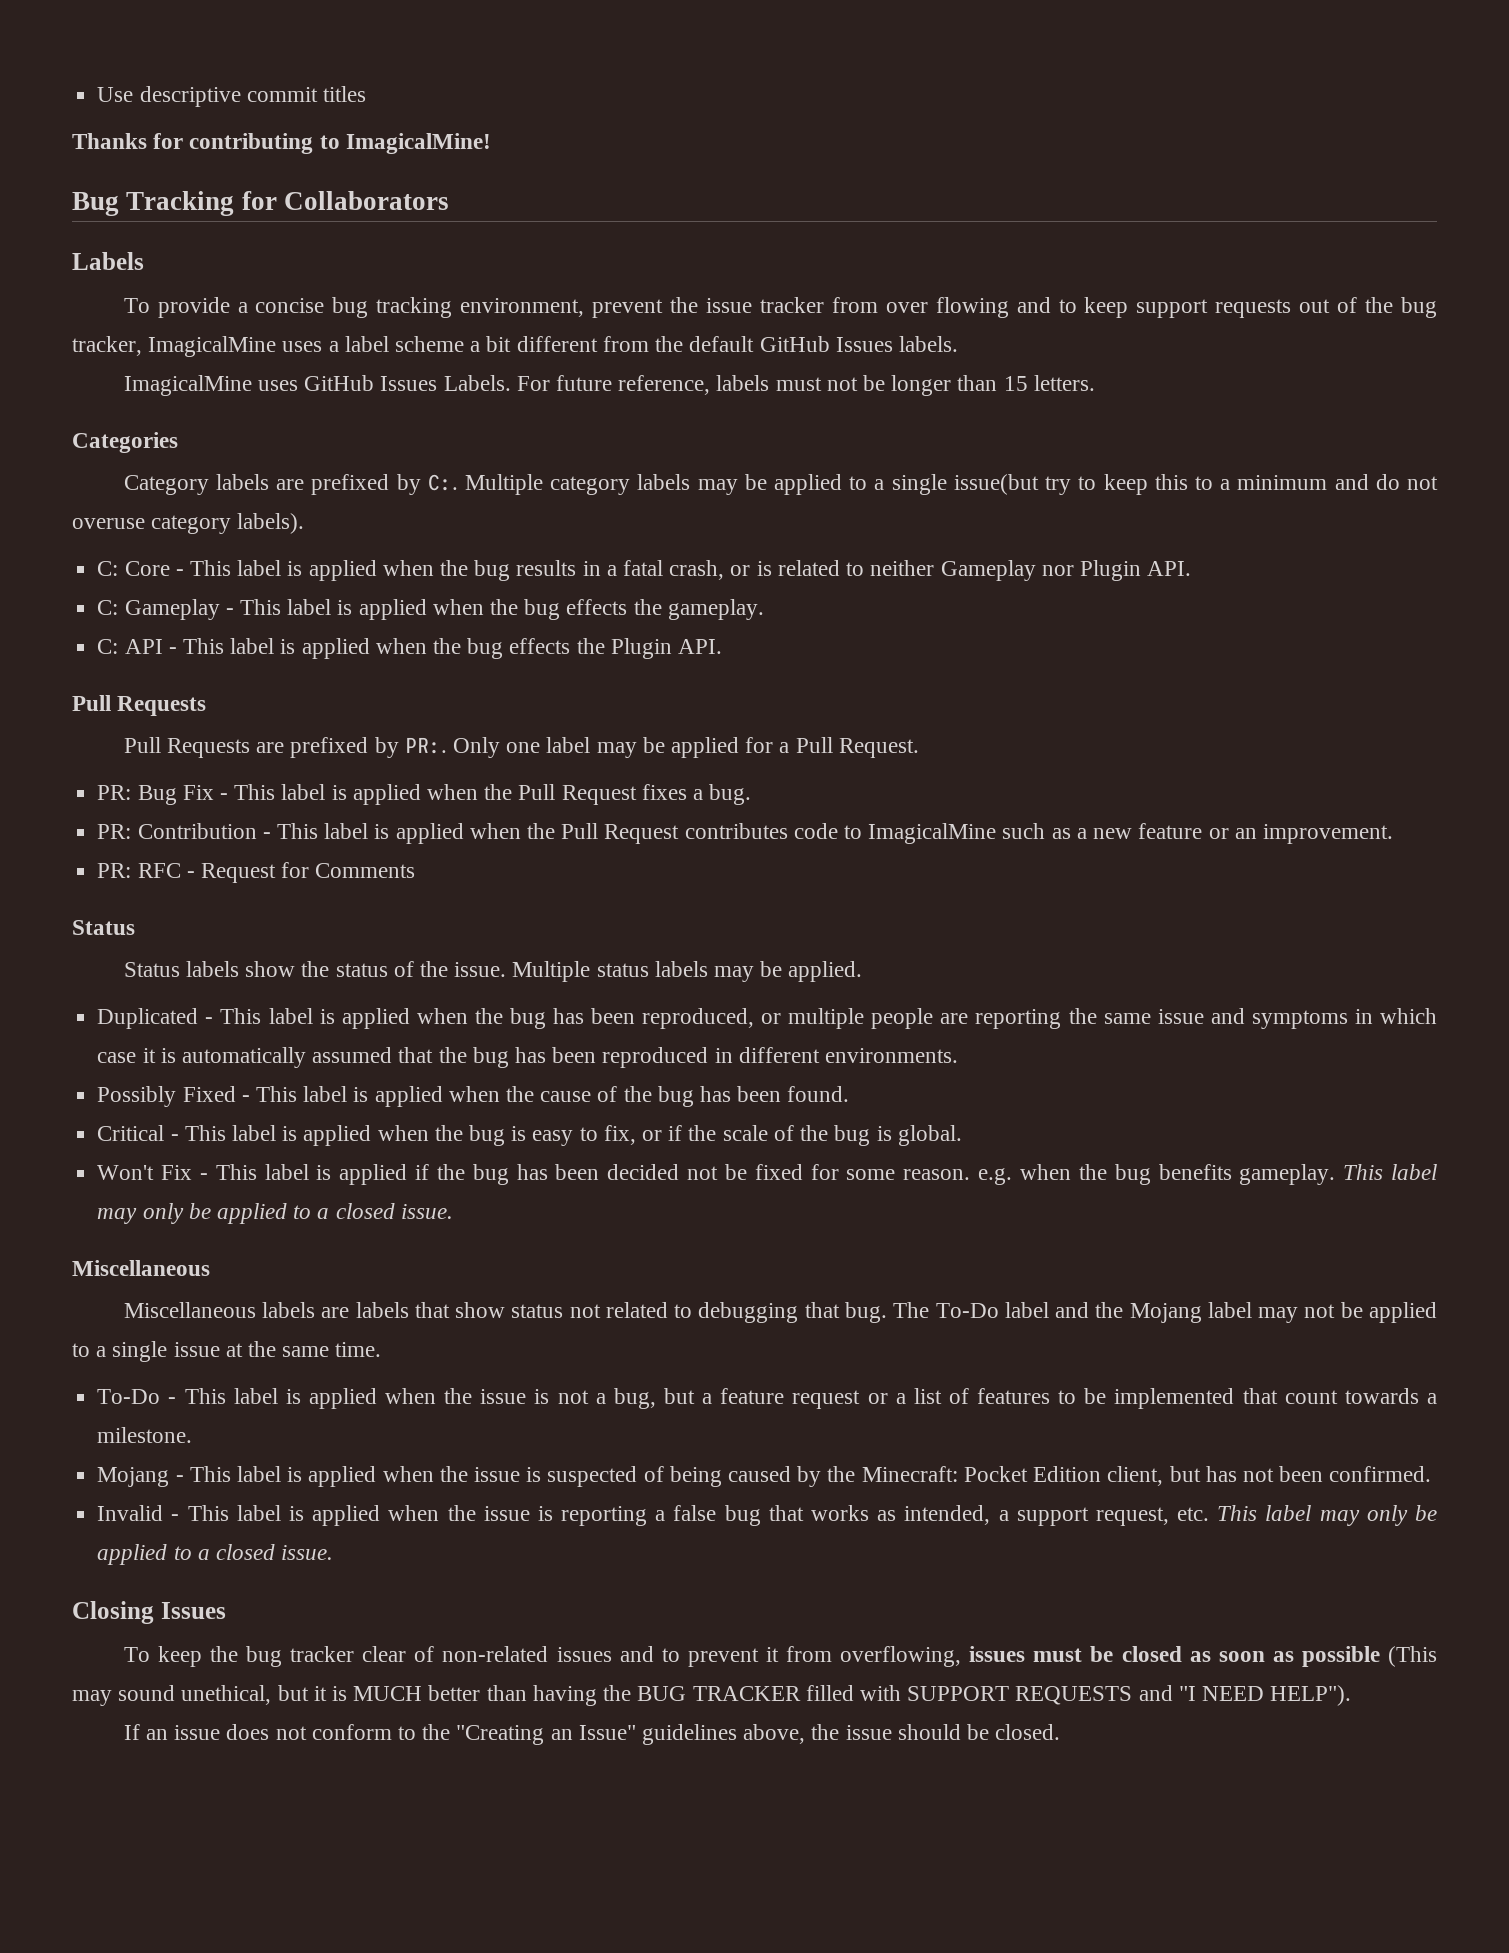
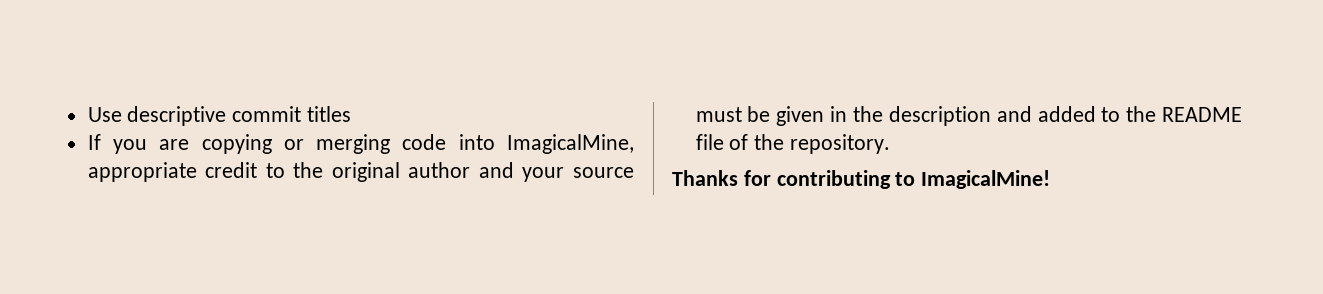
+ If you are copying or merging code into ImagicalMine, appropriate credit to the original author and your source must be given in the description and added to the README file of the repository.
- Bug Tracking for Collaborators
- Labels
- To provide a concise bug tracking environment, prevent the issue tracker from over flowing and to keep support requests out of the bug tracker, ImagicalMine uses a label scheme a bit different from the default GitHub Issues labels.
- ImagicalMine uses GitHub Issues Labels. For future reference, labels must not be longer than 15 letters.
- Categories
- Category labels are prefixed by C:. Multiple category labels may be applied to a single issue(but try to keep this to a minimum and do not overuse category labels).
- C: Core - This label is applied when the bug results in a fatal crash, or is related to neither Gameplay nor Plugin API.
- C: Gameplay - This label is applied when the bug effects the gameplay.
- C: API - This label is applied when the bug effects the Plugin API.
- Pull Requests
- Pull Requests are prefixed by PR:. Only one label may be applied for a Pull Request.
- PR: Bug Fix - This label is applied when the Pull Request fixes a bug.
- PR: Contribution - This label is applied when the Pull Request contributes code to ImagicalMine such as a new feature or an improvement.
- PR: RFC - Request for Comments
- Status
- Status labels show the status of the issue. Multiple status labels may be applied.
- Duplicated - This label is applied when the bug has been reproduced, or multiple people are reporting the same issue and symptoms in which case it is automatically assumed that the bug has been reproduced in different environments.
- Possibly Fixed - This label is applied when the cause of the bug has been found.
- Critical - This label is applied when the bug is easy to fix, or if the scale of the bug is global.
- Won't Fix - This label is applied if the bug has been decided not be fixed for some reason. e.g. when the bug benefits gameplay. This label may only be applied to a closed issue.
- Miscellaneous
- Miscellaneous labels are labels that show status not related to debugging that bug. The To-Do label and the Mojang label may not be applied to a single issue at the same time.
- To-Do - This label is applied when the issue is not a bug, but a feature request or a list of features to be implemented that count towards a milestone.
- Mojang - This label is applied when the issue is suspected of being caused by the Minecraft: Pocket Edition client, but has not been confirmed.
- Invalid - This label is applied when the issue is reporting a false bug that works as intended, a support request, etc. This label may only be applied to a closed issue.
- Closing Issues
- To keep the bug tracker clear of non-related issues and to prevent it from overflowing, issues must be closed as soon as possible (This may sound unethical, but it is MUCH better than having the BUG TRACKER filled with SUPPORT REQUESTS and "I NEED HELP").
- If an issue does not conform to the "Creating an Issue" guidelines above, the issue should be closed.

